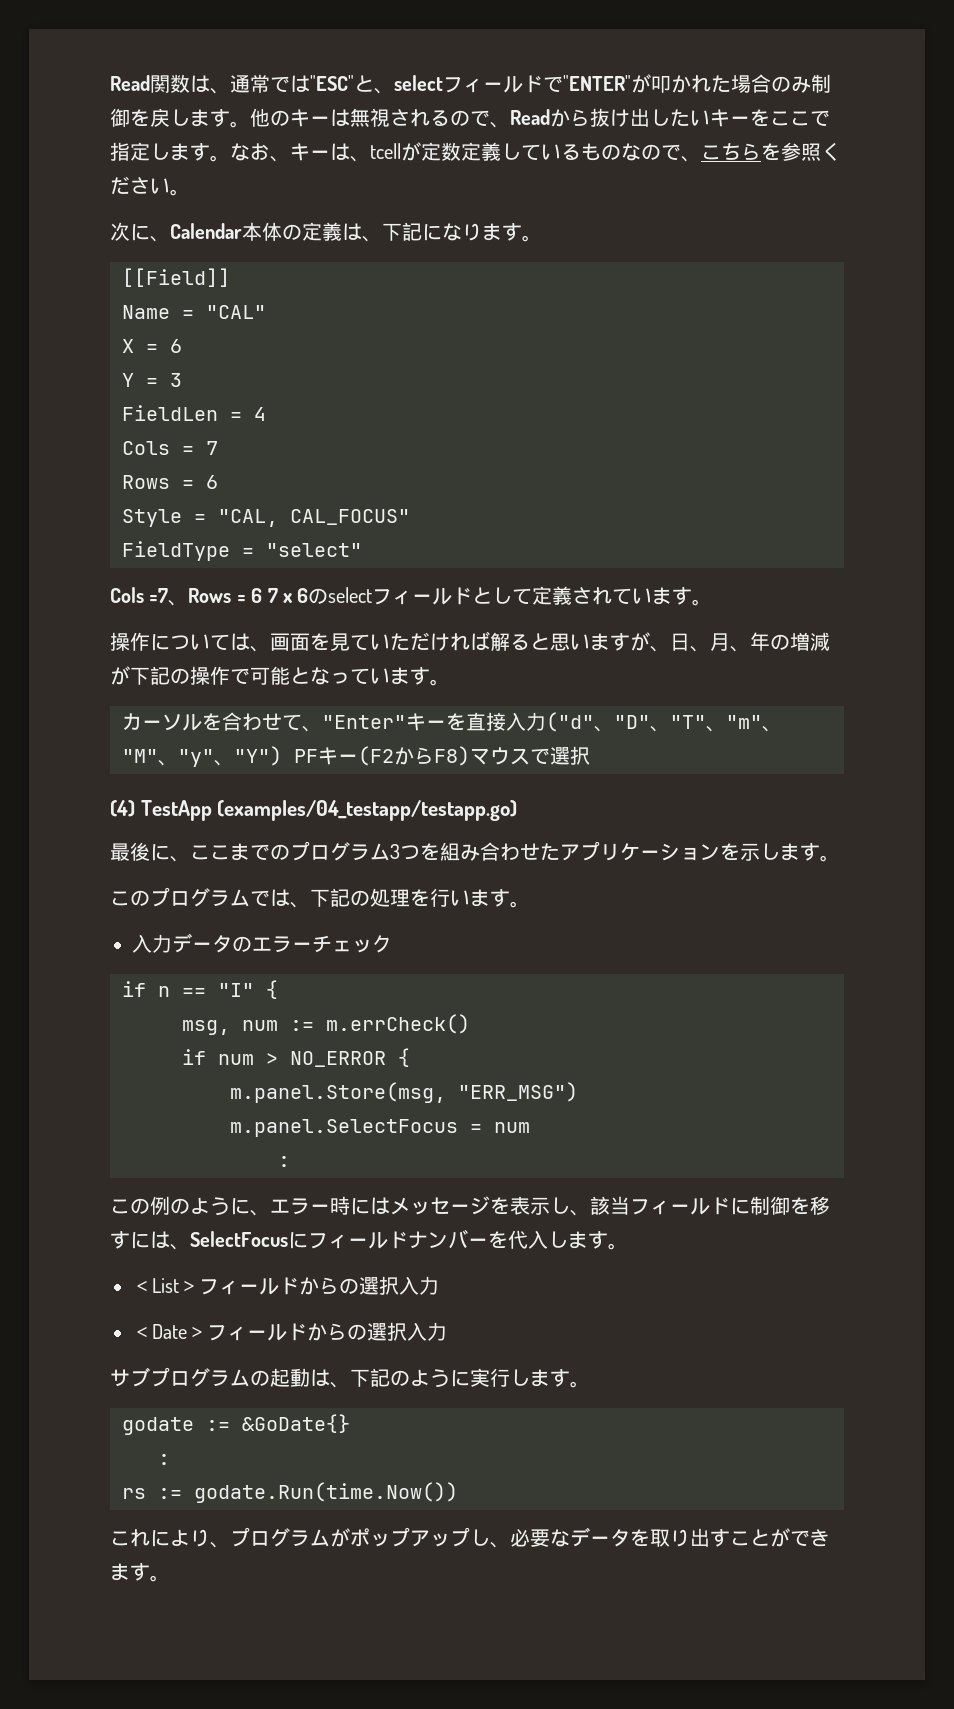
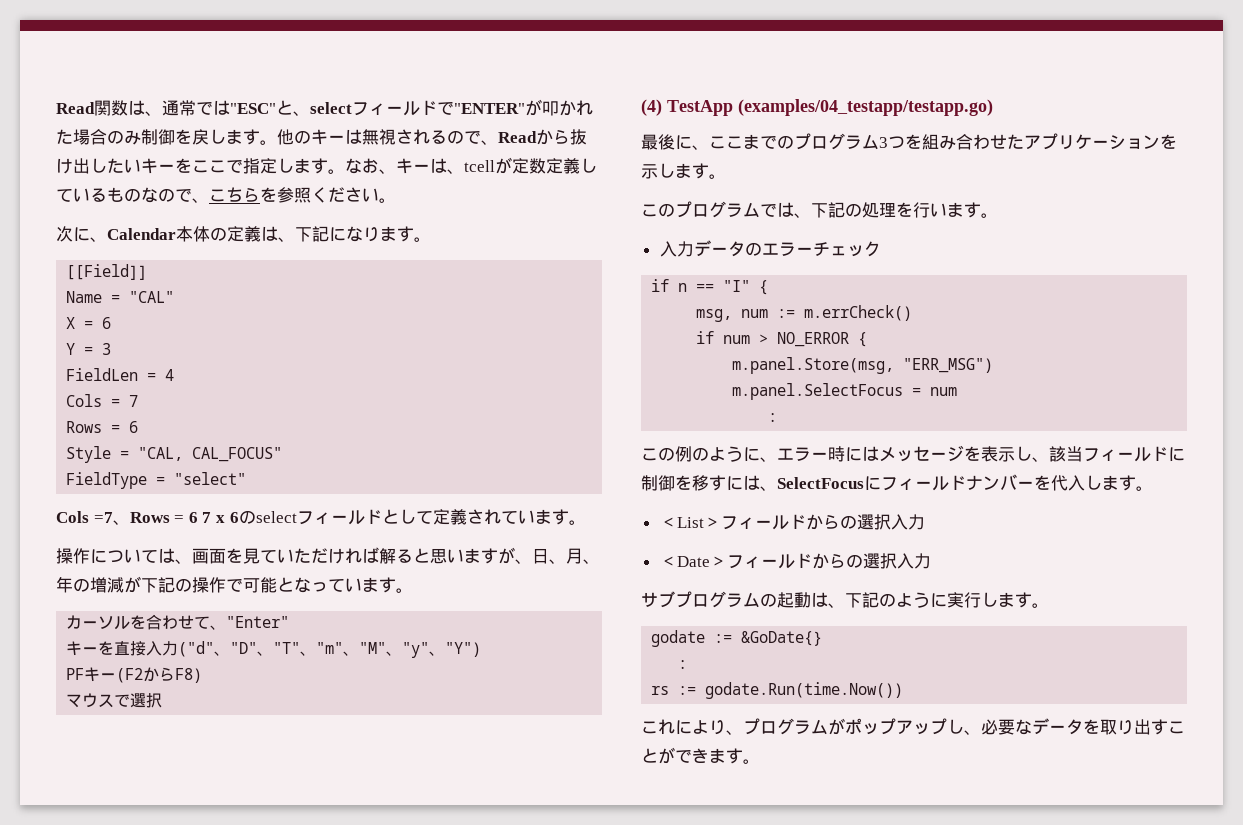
- カーソルを合わせて、"Enter"キーを直接入力("d"、"D"、"T"、"m"、"M"、"y"、"Y") PFキー(F2からF8)マウスで選択
+ カーソルを合わせて、"Enter"
+ キーを直接入力("d"、"D"、"T"、"m"、"M"、"y"、"Y")
+ PFキー(F2からF8)
+ マウスで選択

